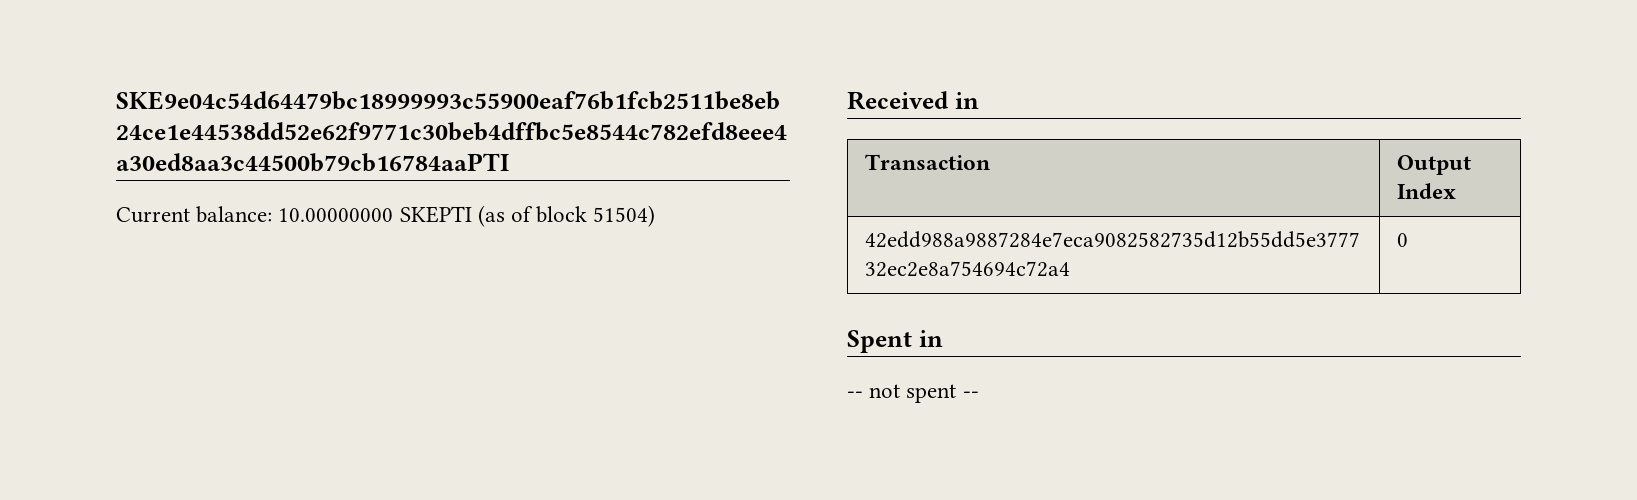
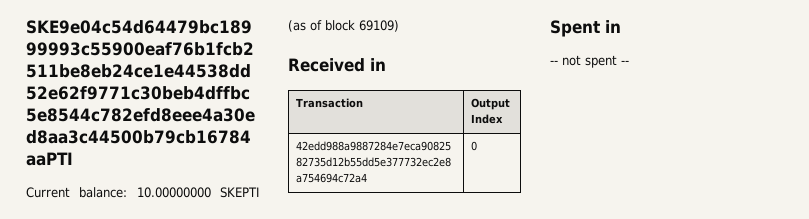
- Current balance: 10.00000000 SKEPTI (as of block 51504)
+ Current balance: 10.00000000 SKEPTI (as of block 69109)

